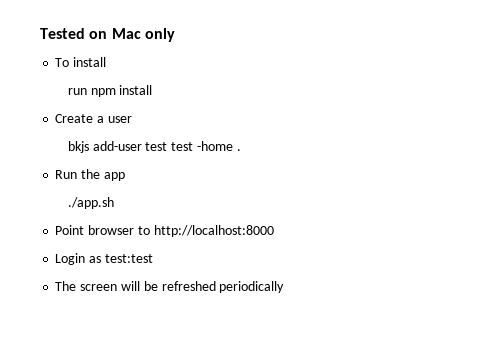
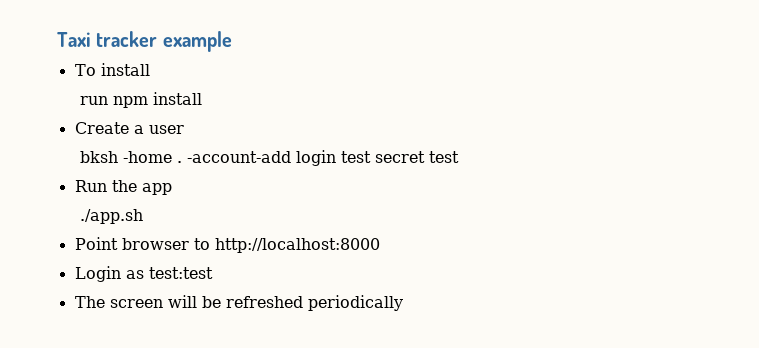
- Tested on Mac only
+ Taxi tracker example
- bkjs add-user test test -home .
+ bksh -home . -account-add login test secret test

